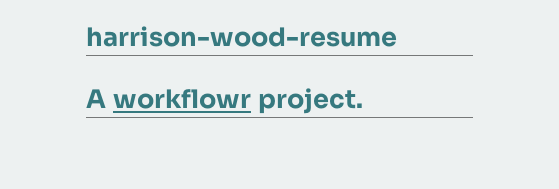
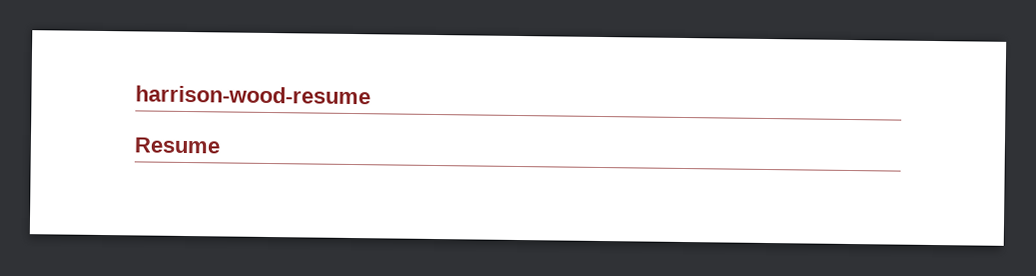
- A workflowr project.
+ Resume

